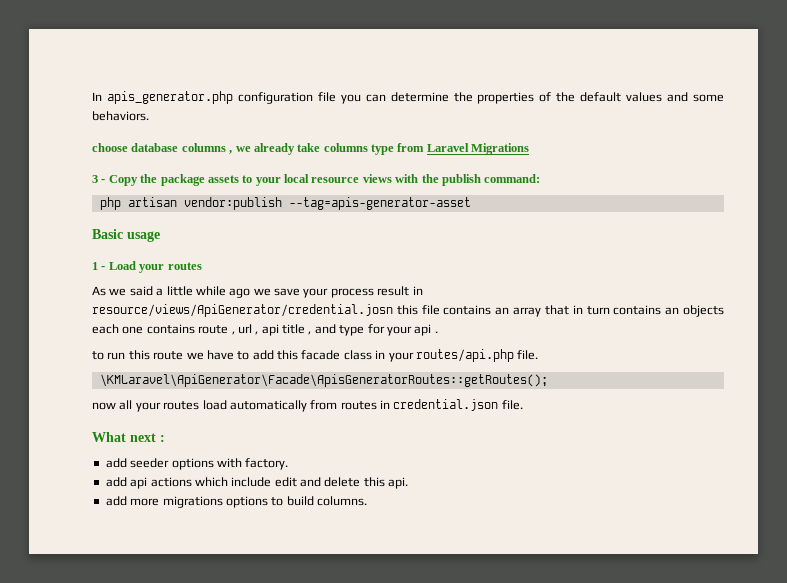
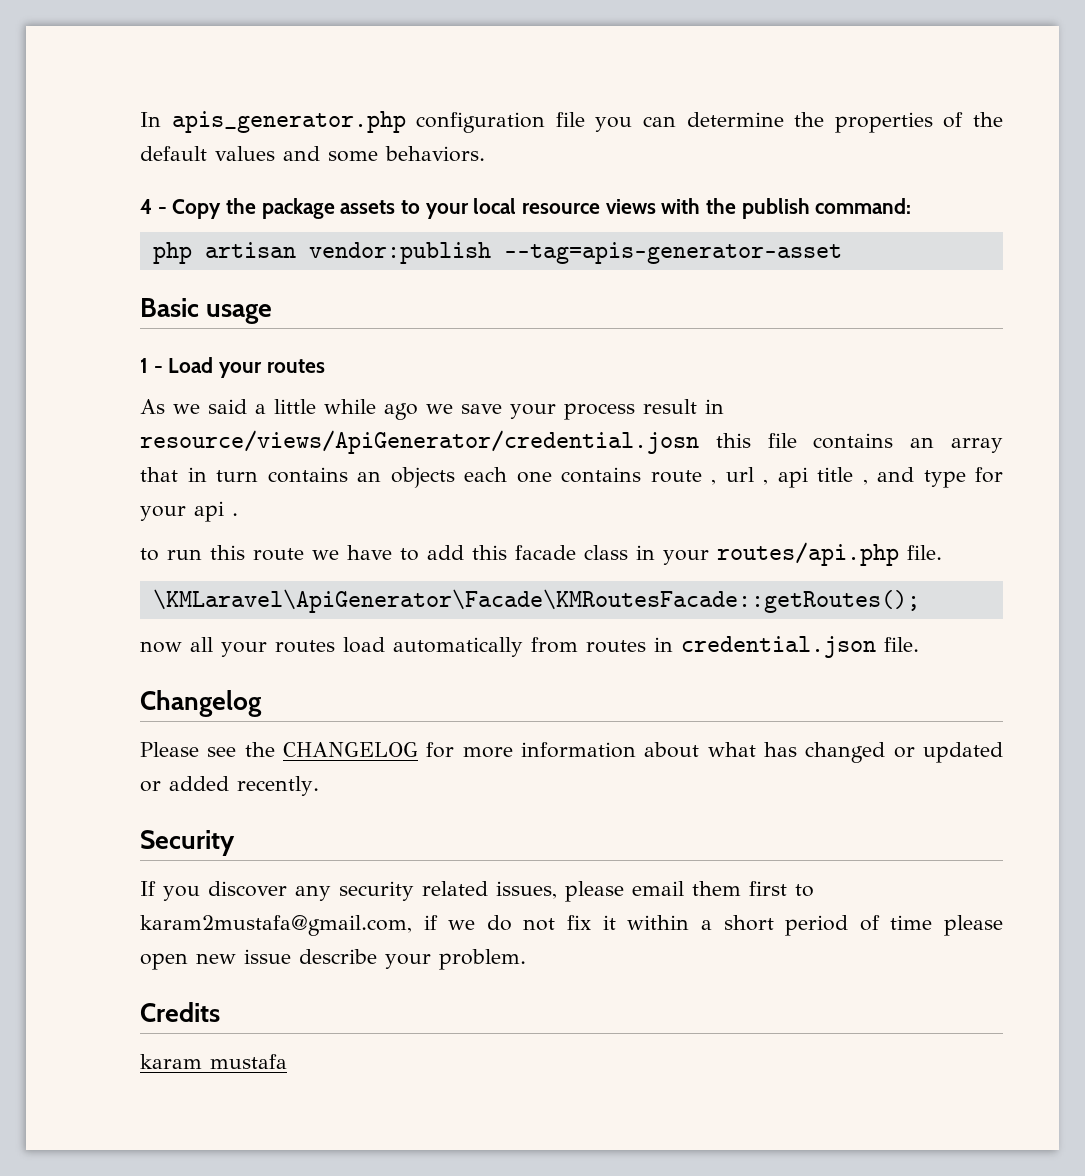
- choose database columns , we already take columns type from Laravel Migrations
- 3 - Copy the package assets to your local resource views with the publish command:
+ 4 - Copy the package assets to your local resource views with the publish command:
- \KMLaravel\ApiGenerator\Facade\ApisGeneratorRoutes::getRoutes();
+ \KMLaravel\ApiGenerator\Facade\KMRoutesFacade::getRoutes();
- What next :
- add seeder options with factory.
- add api actions which include edit and delete this api.
- add more migrations options to build columns.
+ Changelog
+ Please see the CHANGELOG for more information about what has changed or updated or added recently.
+ Security
+ If you discover any security related issues, please email them first to karam2mustafa@gmail.com, if we do not fix it within a short period of time please open new issue describe your problem.
+ Credits
+ karam mustafa

